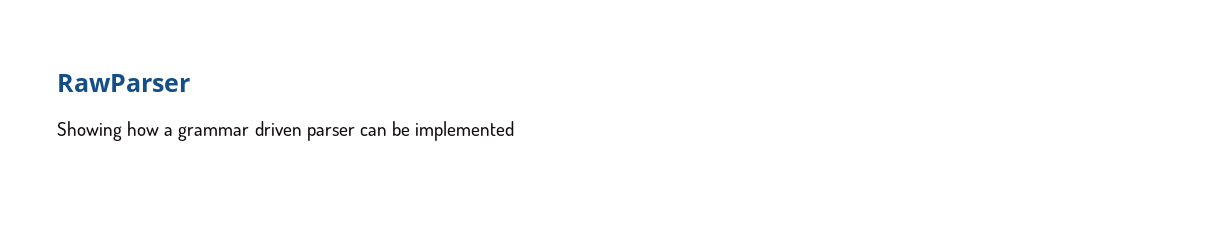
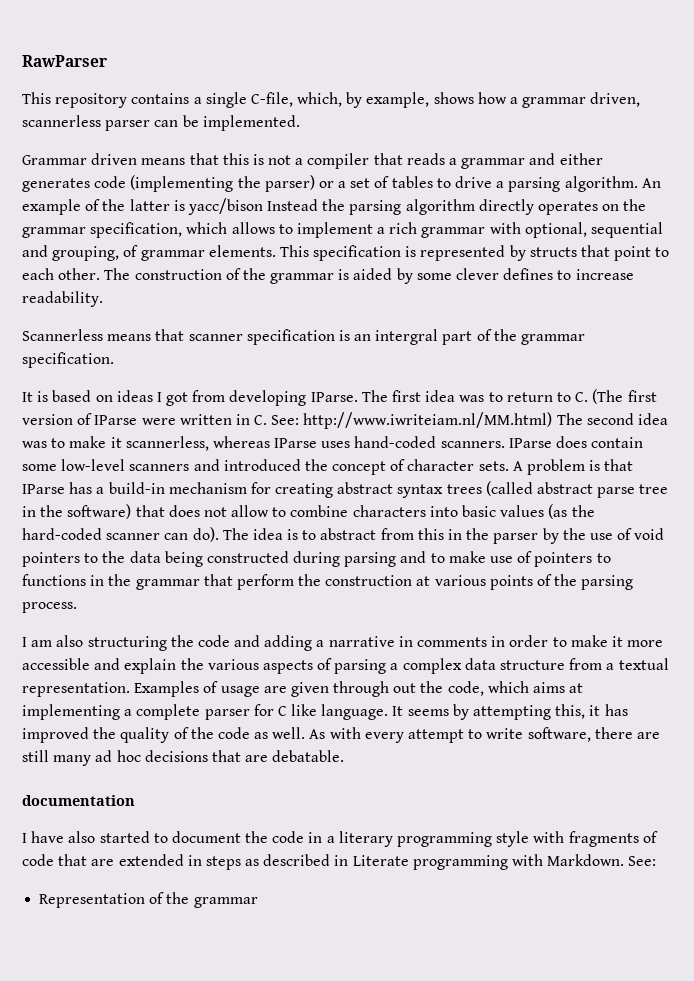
- Showing how a grammar driven parser can be implemented
+ This repository contains a single C-file, which, by example, shows how a grammar driven, scannerless parser can be implemented.
+ Grammar driven means that this is not a compiler that reads a grammar and either generates code (implementing the parser) or a set of tables to drive a parsing algorithm. An example of the latter is yacc/bison Instead the parsing algorithm directly operates on the grammar specification, which allows to implement a rich grammar with optional, sequential and grouping, of grammar elements. This specification is represented by structs that point to each other. The construction of the grammar is aided by some clever defines to increase readability.
+ Scannerless means that scanner specification is an intergral part of the grammar specification.
+ It is based on ideas I got from developing IParse. The first idea was to return to C. (The first version of IParse were written in C. See: http://www.iwriteiam.nl/MM.html) The second idea was to make it scannerless, whereas IParse uses hand-coded scanners. IParse does contain some low-level scanners and introduced the concept of character sets. A problem is that IParse has a build-in mechanism for creating abstract syntax trees (called abstract parse tree in the software) that does not allow to combine characters into basic values (as the hard-coded scanner can do). The idea is to abstract from this in the parser by the use of void pointers to the data being constructed during parsing and to make use of pointers to functions in the grammar that perform the construction at various points of the parsing process.
+ I am also structuring the code and adding a narrative in comments in order to make it more accessible and explain the various aspects of parsing a complex data structure from a textual representation. Examples of usage are given through out the code, which aims at implementing a complete parser for C like language. It seems by attempting this, it has improved the quality of the code as well. As with every attempt to write software, there are still many ad hoc decisions that are debatable.
+ documentation
+ I have also started to document the code in a literary programming style with fragments of code that are extended in steps as described in Literate programming with Markdown. See:
+ Representation of the grammar

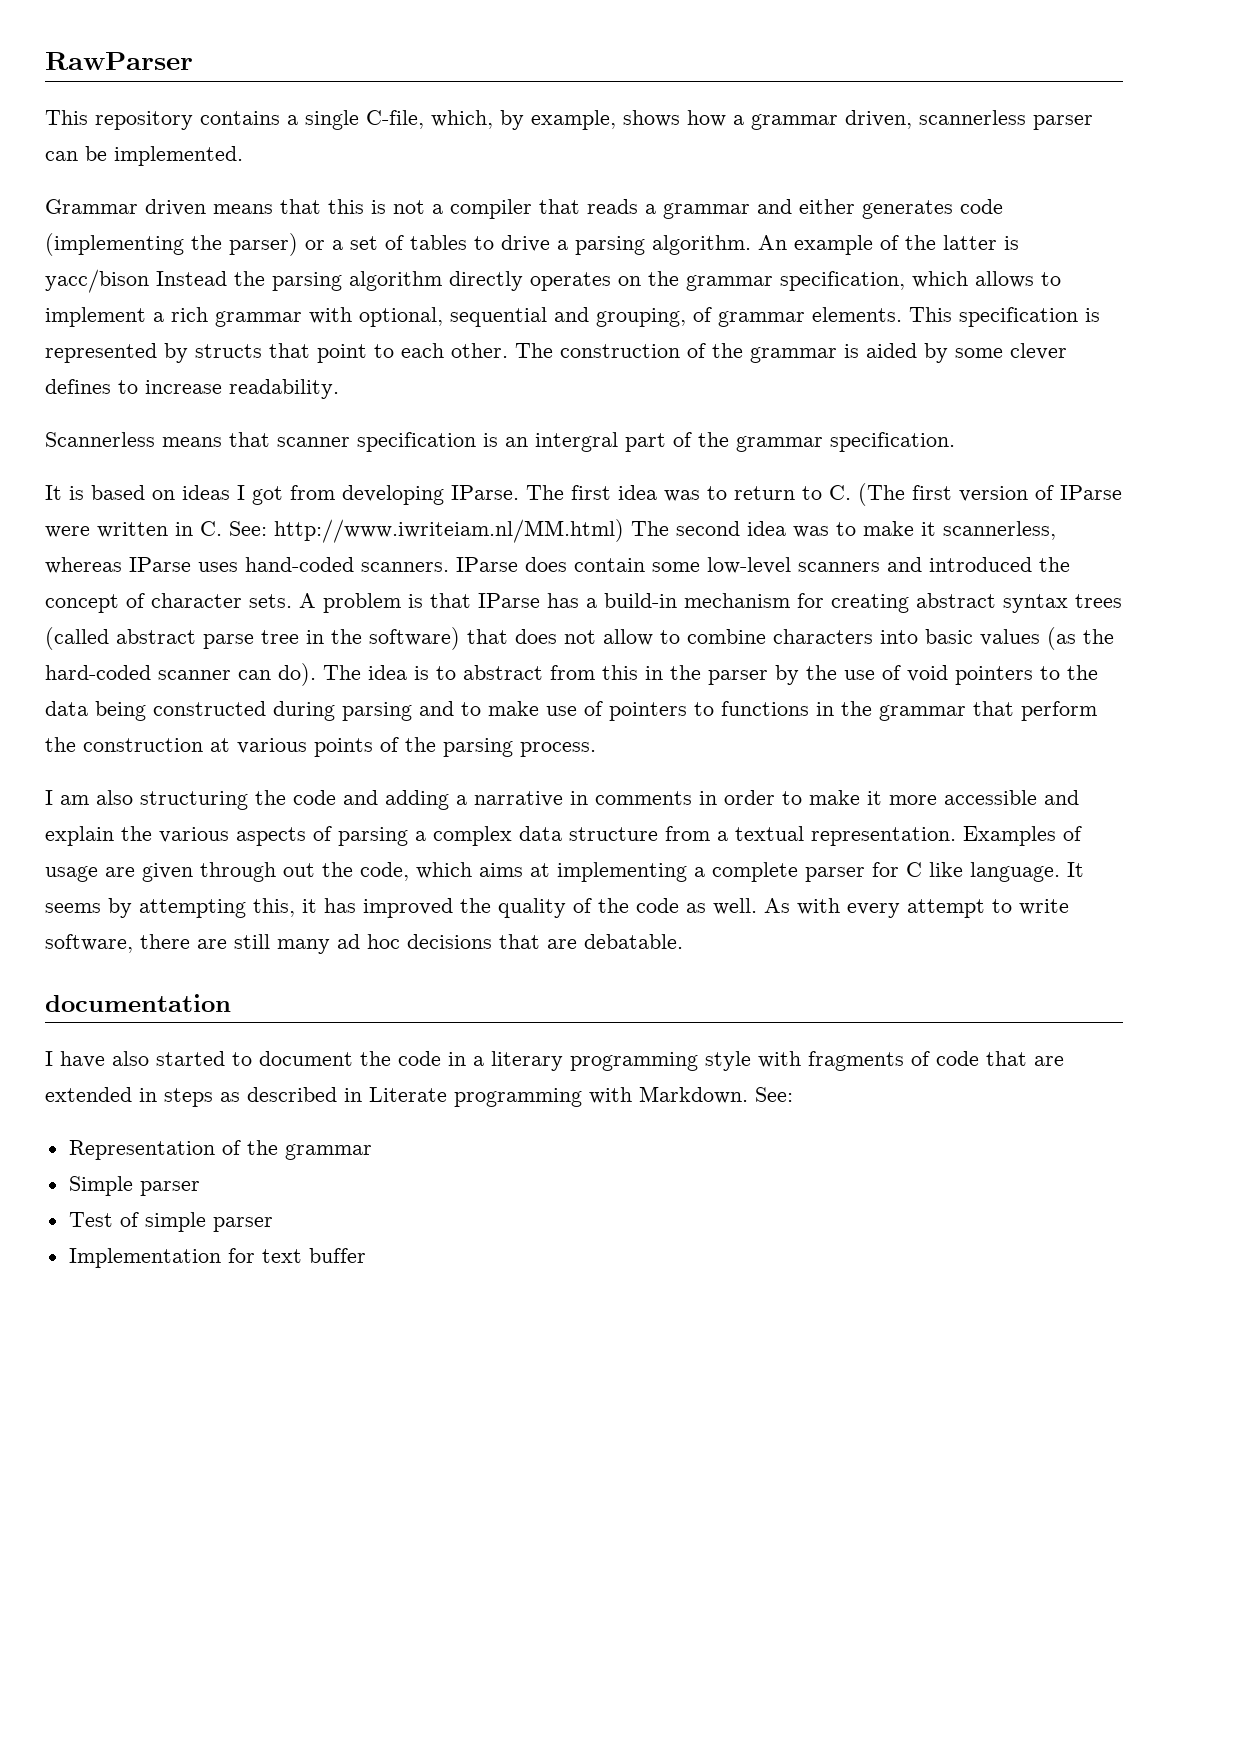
+ Simple parser
+ Test of simple parser
+ Implementation for text buffer

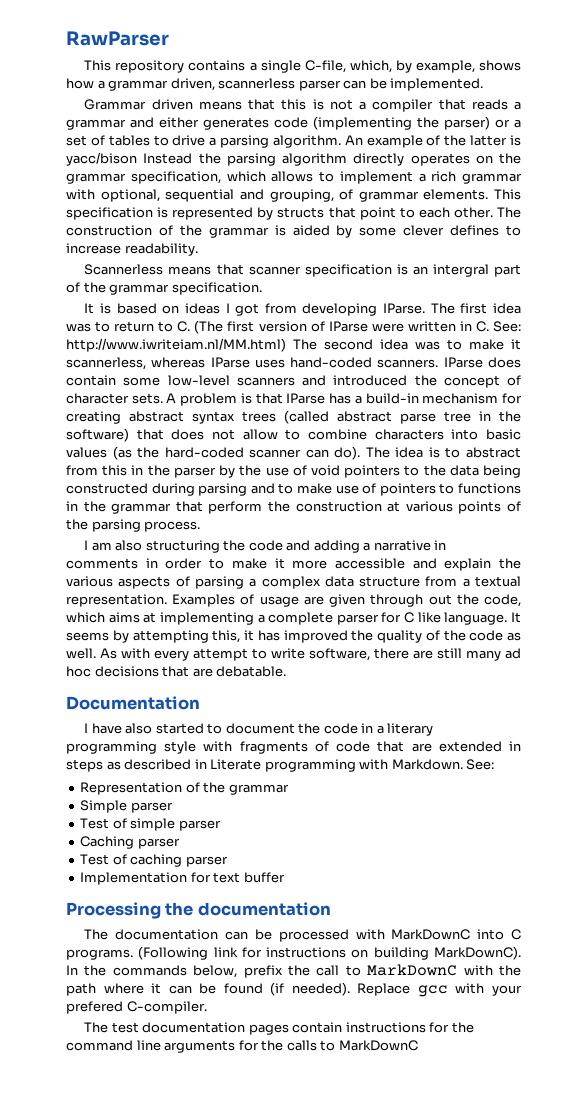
- documentation
+ Documentation
+ Caching parser
+ Test of caching parser
  Implementation for text buffer
+ Processing the documentation
+ The documentation can be processed with MarkDownC into C programs. (Following link for instructions on building MarkDownC). In the commands below, prefix the call to MarkDownC with the path where it can be found (if needed). Replace gcc with your prefered C-compiler.
+ The test documentation pages contain instructions for the command line arguments for the calls to MarkDownC

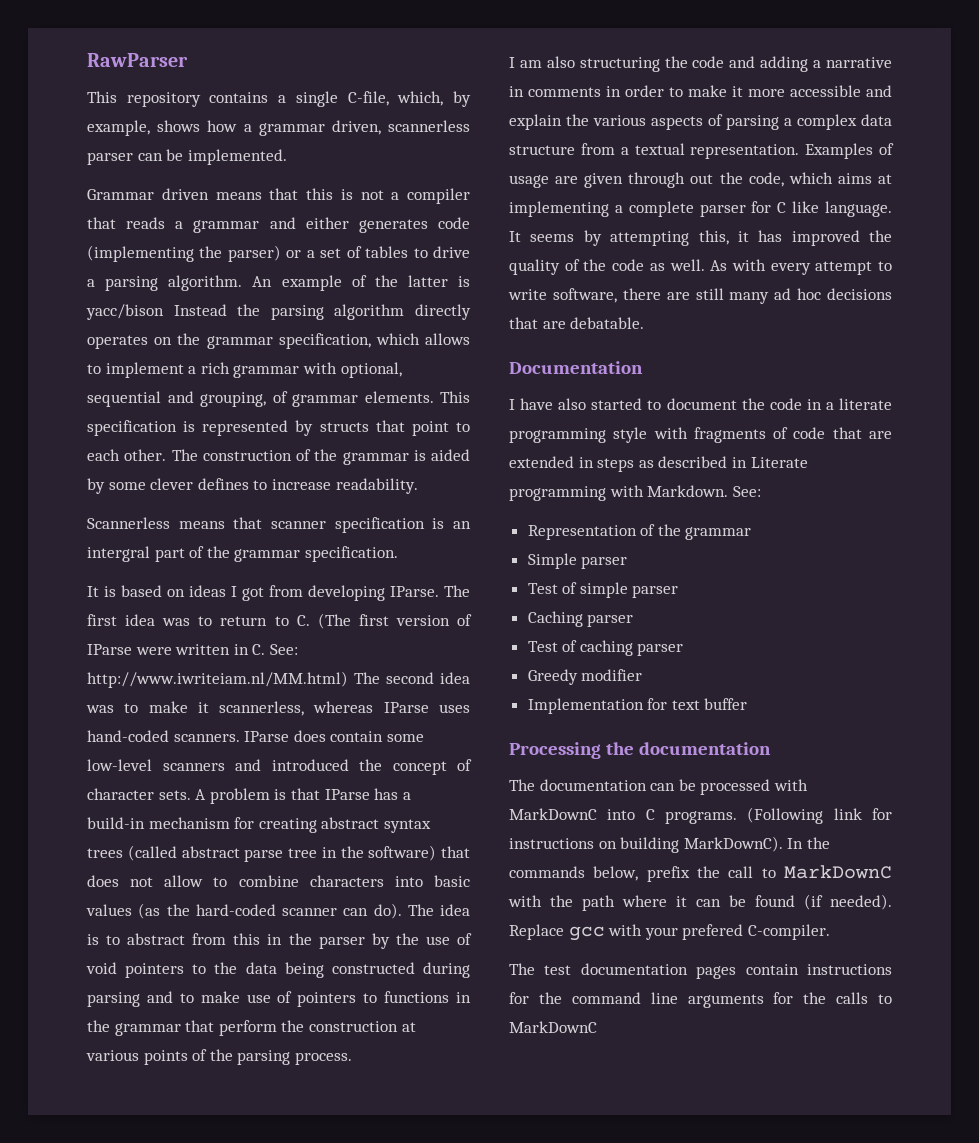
- I have also started to document the code in a literary programming style with fragments of code that are extended in steps as described in Literate programming with Markdown.
+ I have also started to document the code in a literate programming style with fragments of code that are extended in steps as described in Literate programming with Markdown.
+ Greedy modifier

